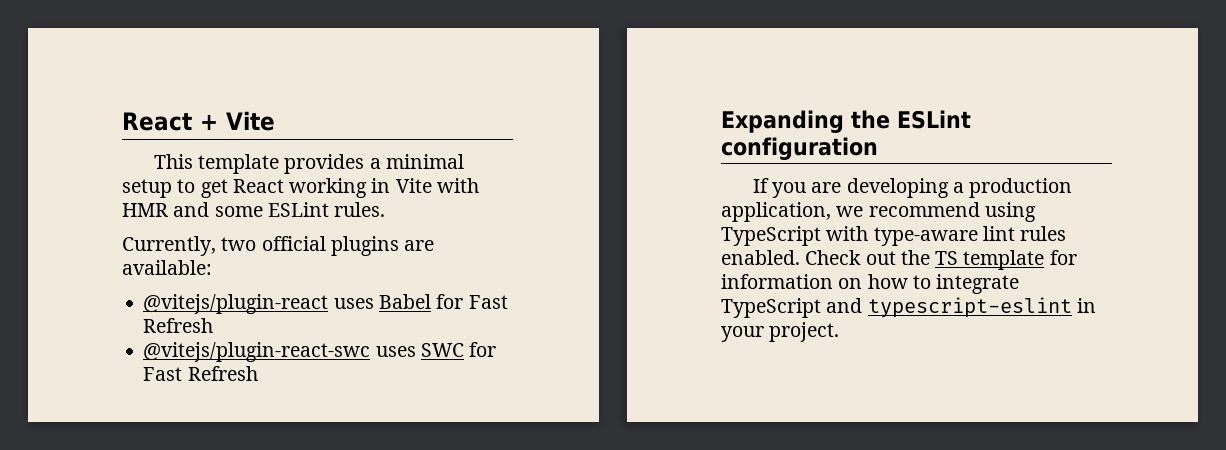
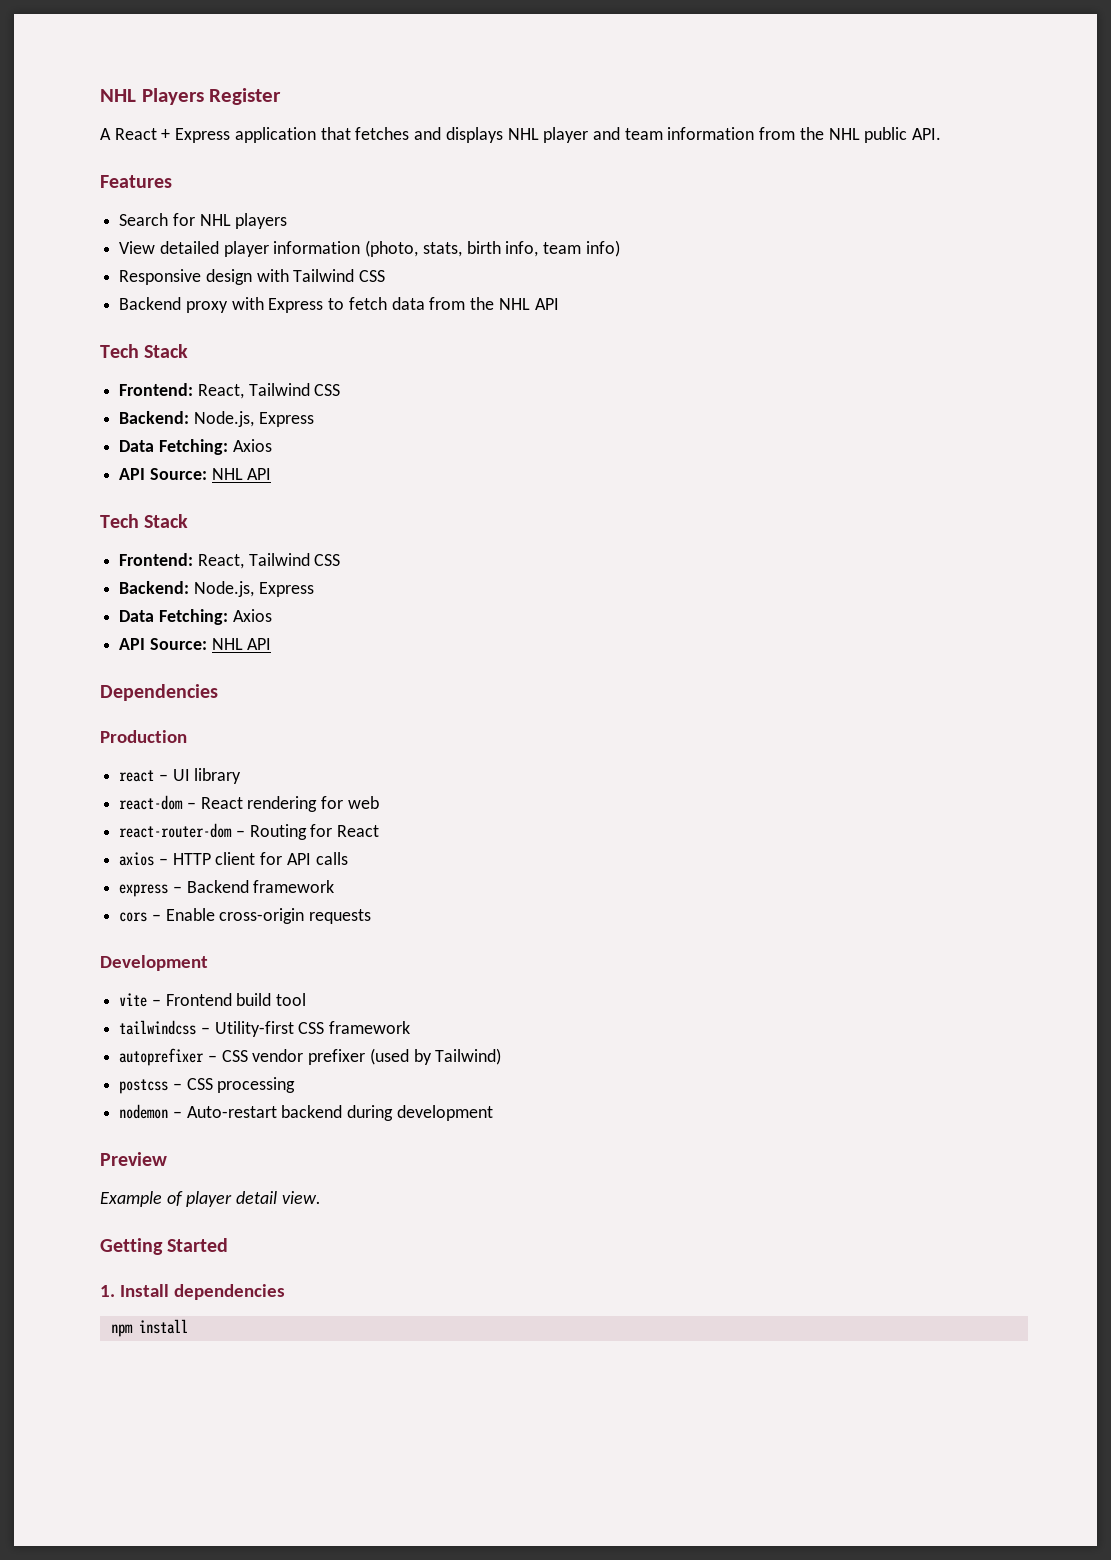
- React + Vite
- This template provides a minimal setup to get React working in Vite with HMR and some ESLint rules.
- Currently, two official plugins are available:
- @vitejs/plugin-react uses Babel for Fast Refresh
- @vitejs/plugin-react-swc uses SWC for Fast Refresh
- Expanding the ESLint configuration
- If you are developing a production application, we recommend using TypeScript with type-aware lint rules enabled. Check out the TS template for information on how to integrate TypeScript and typescript-eslint in your project.
+ NHL Players Register
+ A React + Express application that fetches and displays NHL player and team information from the NHL public API.
+ Features
+ Search for NHL players
+ View detailed player information (photo, stats, birth info, team info)
+ Responsive design with Tailwind CSS
+ Backend proxy with Express to fetch data from the NHL API
+ Tech Stack
+ Frontend: React, Tailwind CSS
+ Backend: Node.js, Express
+ Data Fetching: Axios
+ API Source: NHL API
+ Tech Stack
+ Frontend: React, Tailwind CSS
+ Backend: Node.js, Express
+ Data Fetching: Axios
+ API Source: NHL API
+ Dependencies
+ Production
+ react – UI library
+ react-dom – React rendering for web
+ react-router-dom – Routing for React
+ axios – HTTP client for API calls
+ express – Backend framework
+ cors – Enable cross-origin requests
+ Development
+ vite – Frontend build tool
+ tailwindcss – Utility-first CSS framework
+ autoprefixer – CSS vendor prefixer (used by Tailwind)
+ postcss – CSS processing
+ nodemon – Auto-restart backend during development
+ Preview
+ Example of player detail view.
+ Getting Started
+ 1. Install dependencies
+ npm install

